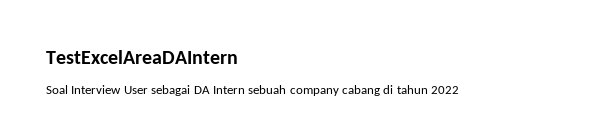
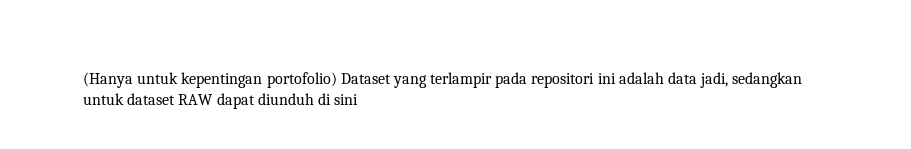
- TestExcelAreaDAIntern
- Soal Interview User sebagai DA Intern sebuah company cabang di tahun 2022
+ (Hanya untuk kepentingan portofolio) Dataset yang terlampir pada repositori ini adalah data jadi, sedangkan untuk dataset RAW dapat diunduh di sini

